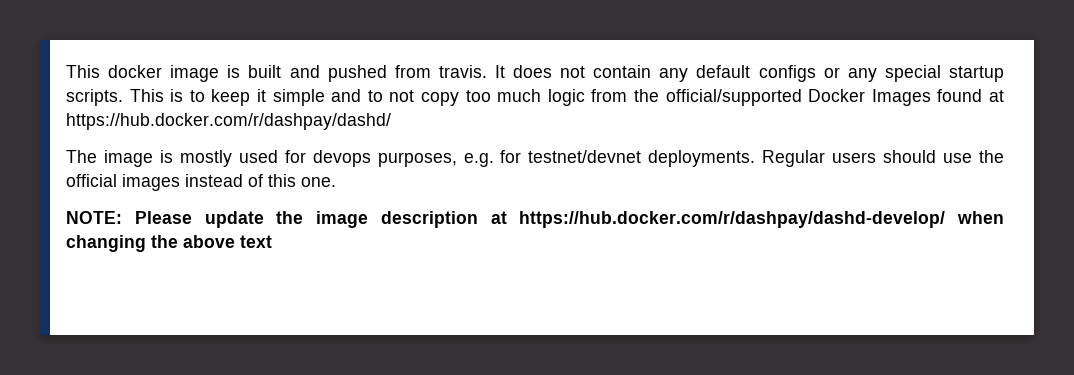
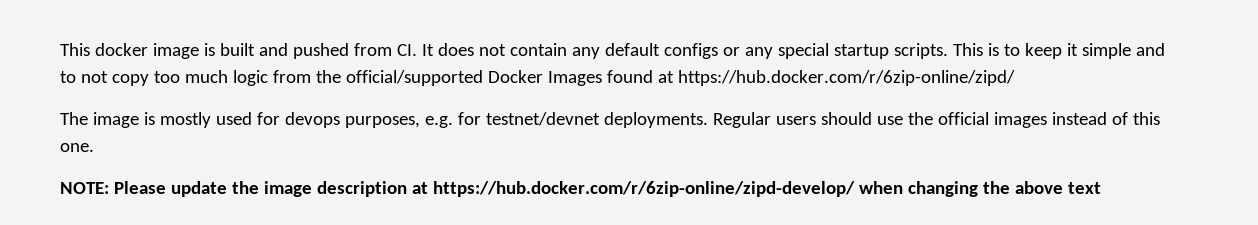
- This docker image is built and pushed from travis. It does not contain any default configs or any special startup scripts.
+ This docker image is built and pushed from CI. It does not contain any default configs or any special startup scripts.
- This is to keep it simple and to not copy too much logic from the official/supported Docker Images found at https://hub.docker.com/r/dashpay/dashd/
+ This is to keep it simple and to not copy too much logic from the official/supported Docker Images found at https://hub.docker.com/r/6zip-online/zipd/
- NOTE: Please update the image description at https://hub.docker.com/r/dashpay/dashd-develop/ when changing the above text
+ NOTE: Please update the image description at https://hub.docker.com/r/6zip-online/zipd-develop/ when changing the above text

